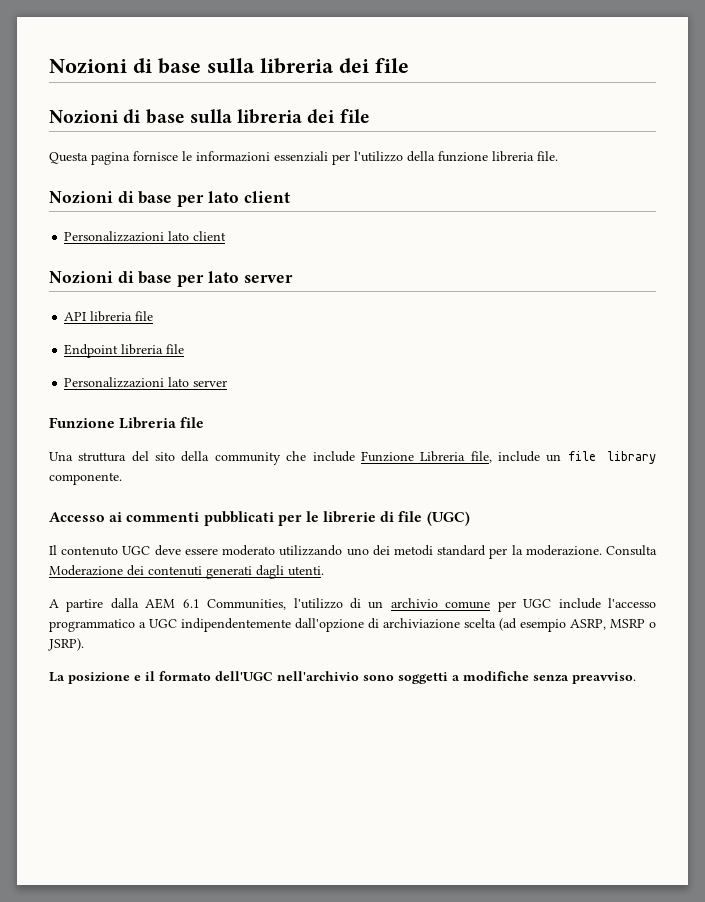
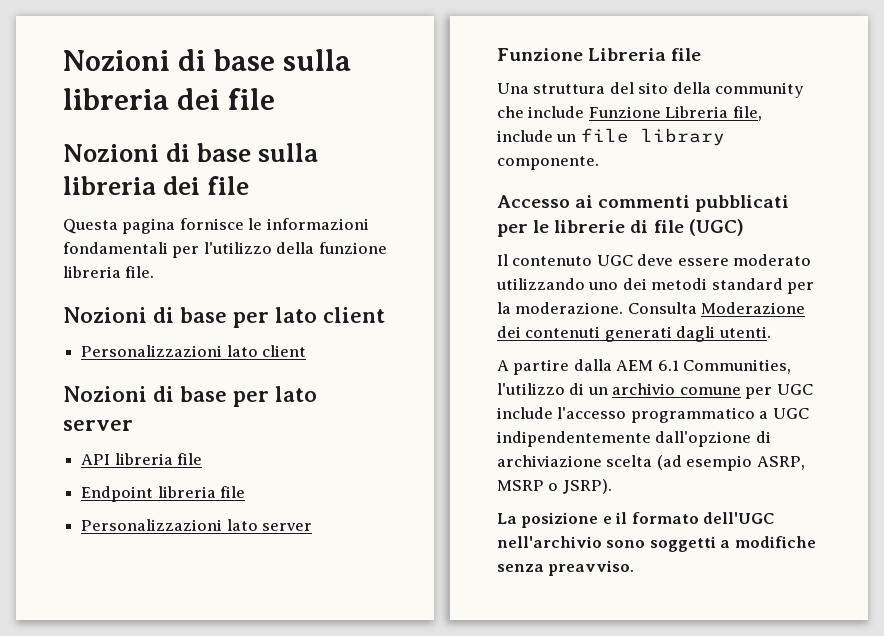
- Questa pagina fornisce le informazioni essenziali per l'utilizzo della funzione libreria file.
+ Questa pagina fornisce le informazioni fondamentali per l'utilizzo della funzione libreria file.

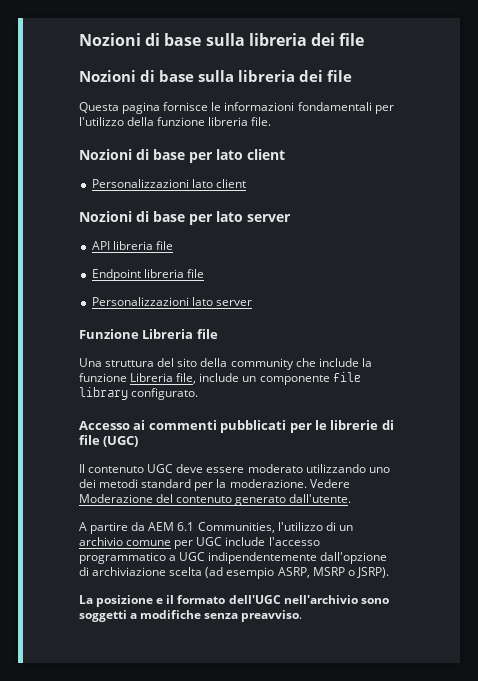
- Una struttura del sito della community che include Funzione Libreria file, include un file library componente.
+ Una struttura del sito della community che include la funzione Libreria file, include un componente file library configurato.
- Consulta Moderazione dei contenuti generati dagli utenti.
+ Vedere Moderazione del contenuto generato dall'utente.
- A partire dalla AEM 6.1 Communities, l'utilizzo di un archivio comune per UGC include l'accesso programmatico a UGC indipendentemente dall'opzione di archiviazione scelta (ad esempio ASRP, MSRP o JSRP).
+ A partire da AEM 6.1 Communities, l'utilizzo di un archivio comune per UGC include l'accesso programmatico a UGC indipendentemente dall'opzione di archiviazione scelta (ad esempio ASRP, MSRP o JSRP).

